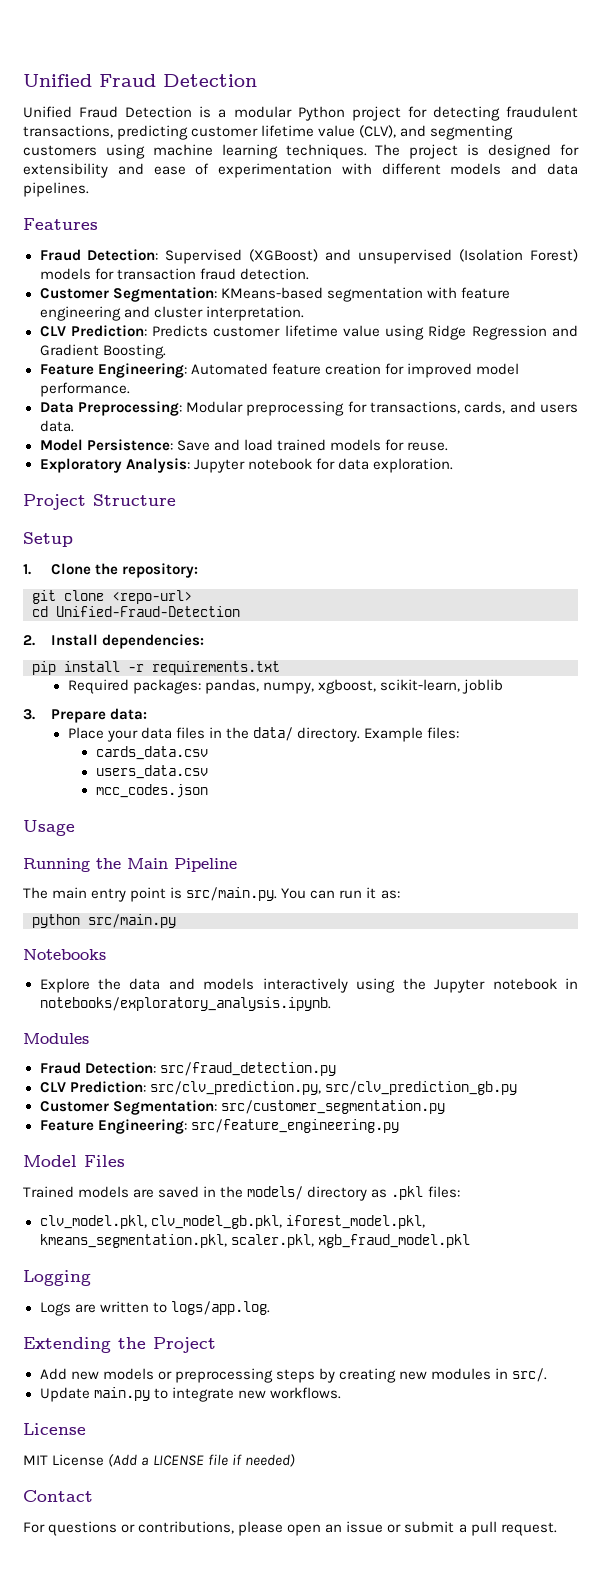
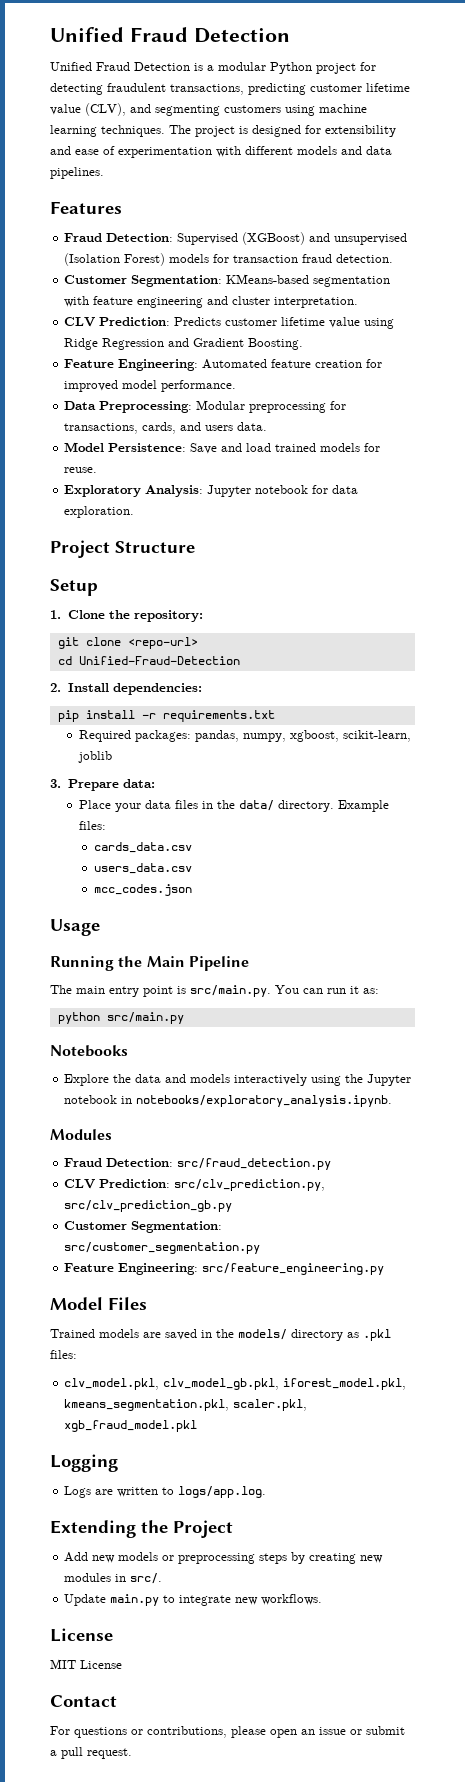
- MIT License (Add a LICENSE file if needed)
+ MIT License

